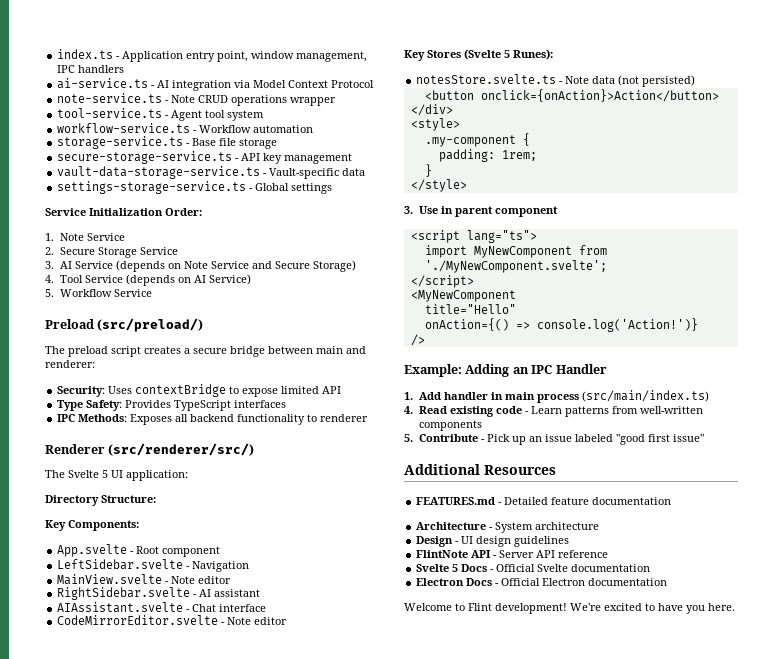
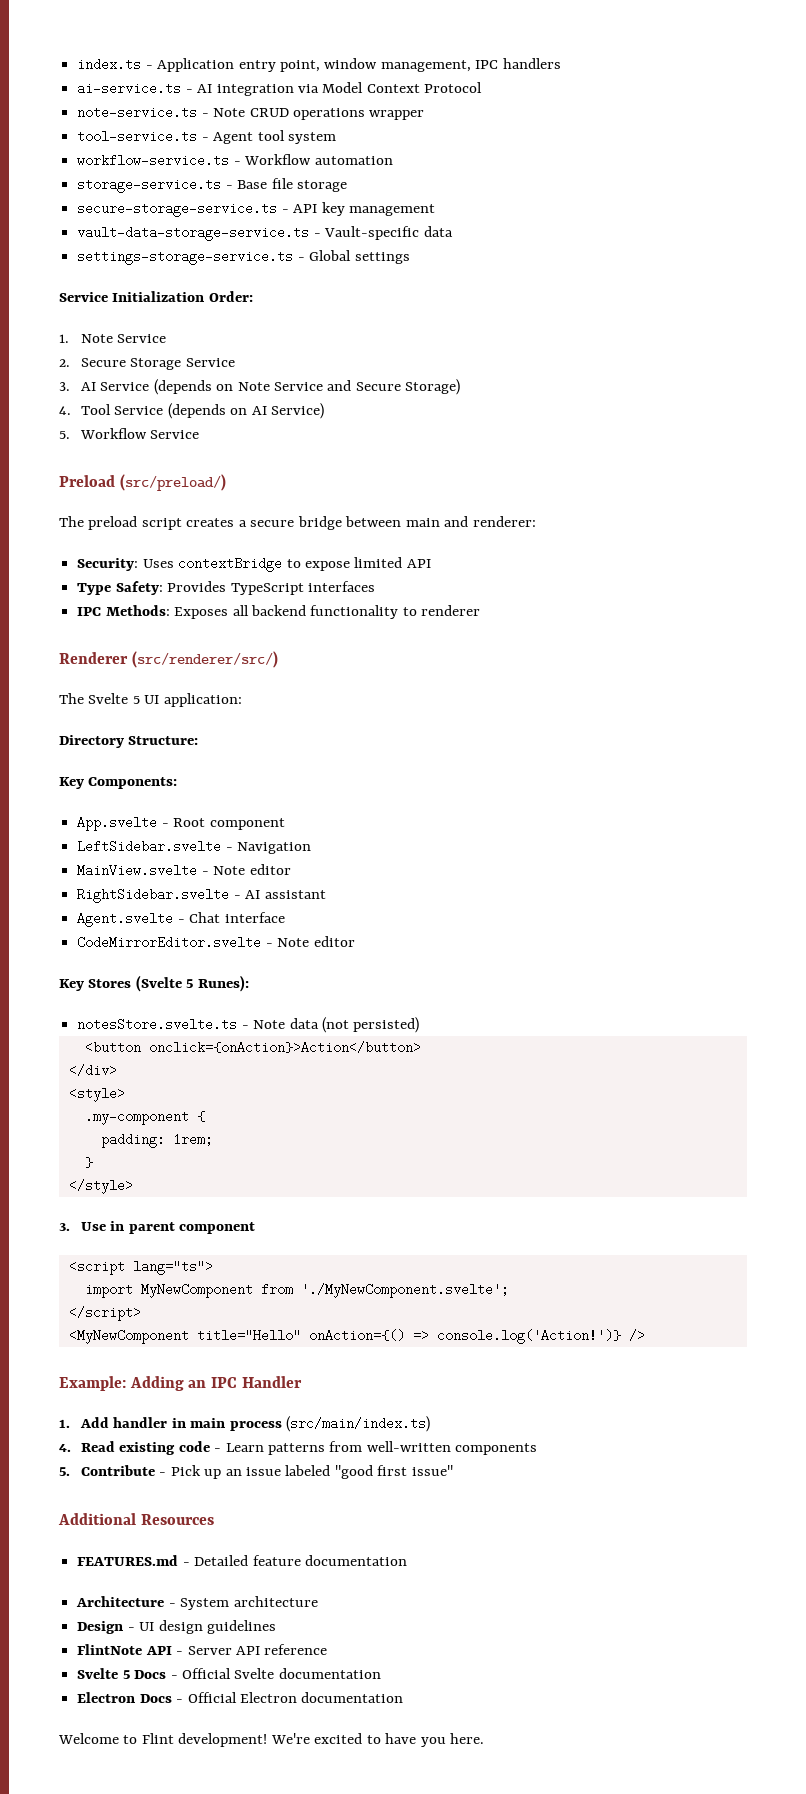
- AIAssistant.svelte - Chat interface
+ Agent.svelte - Chat interface
- <MyNewComponent
- title="Hello"
- onAction={() => console.log('Action!')}
- />
+ <MyNewComponent title="Hello" onAction={() => console.log('Action!')} />

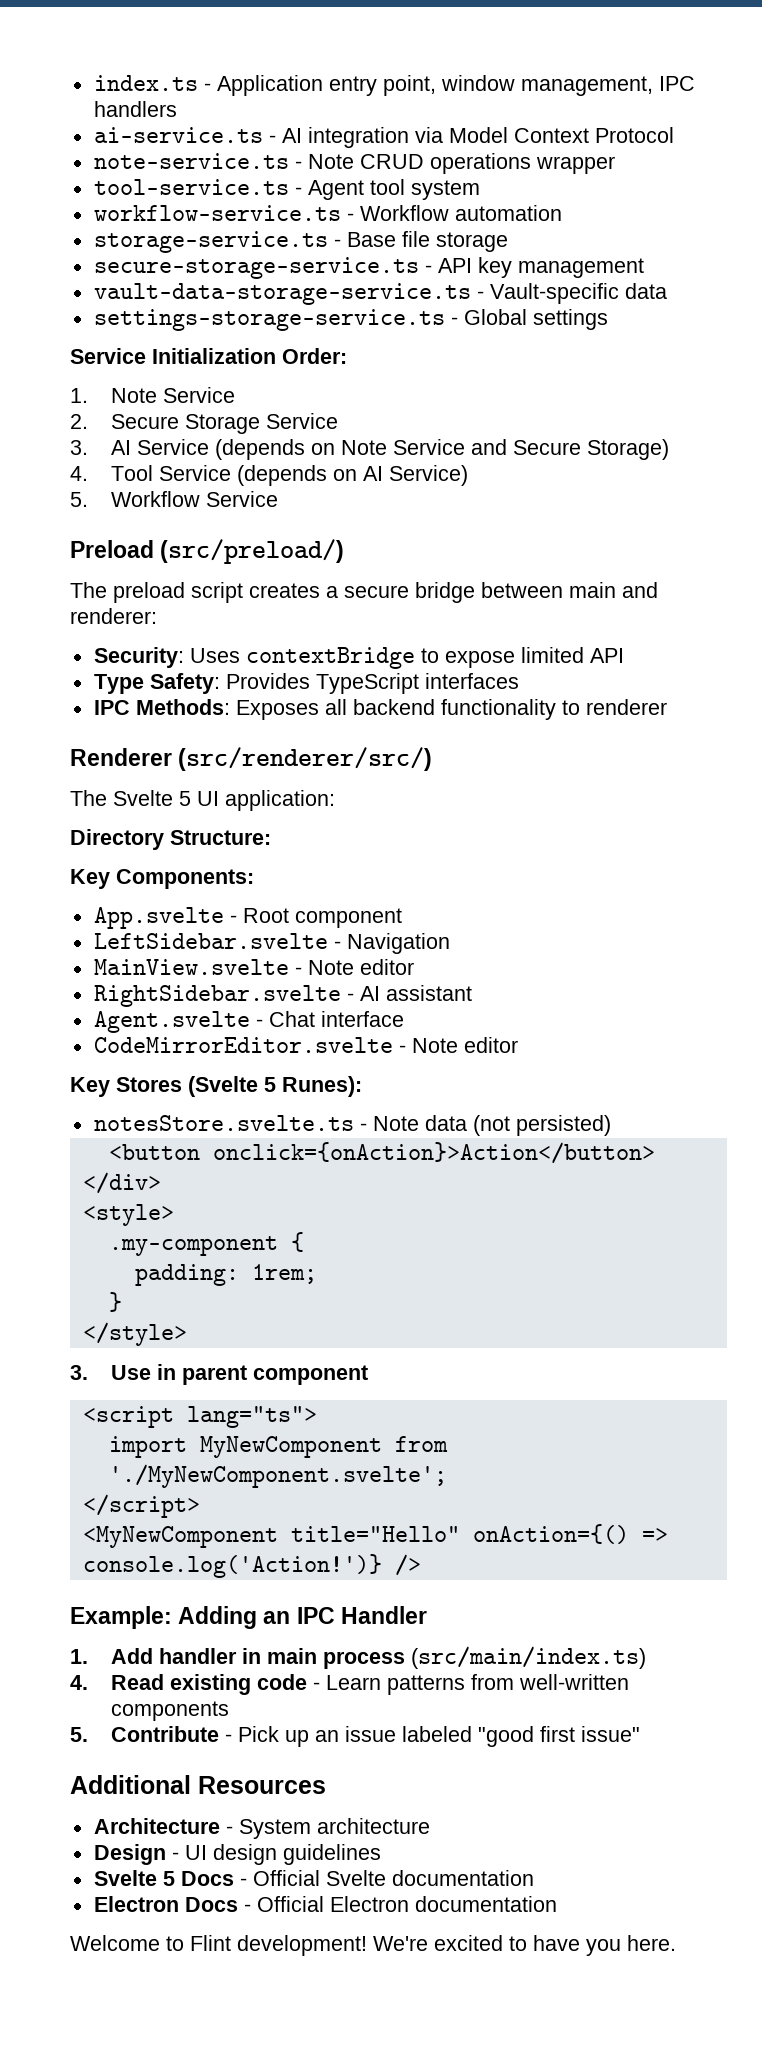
- FEATURES.md - Detailed feature documentation
- FlintNote API - Server API reference

